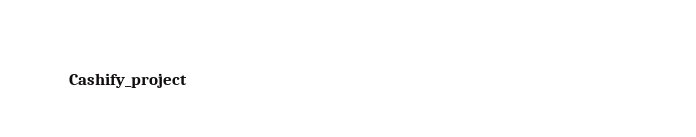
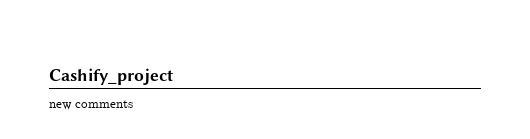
+ new comments

